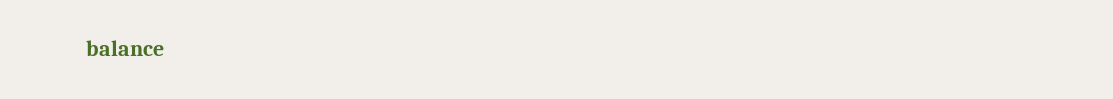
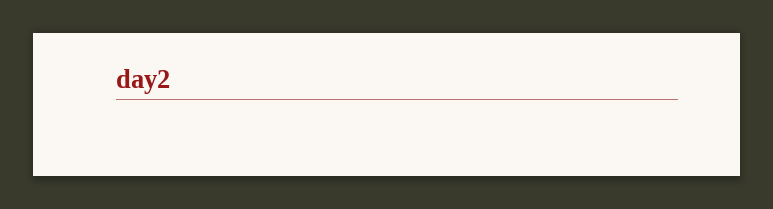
- balance
+ day2

